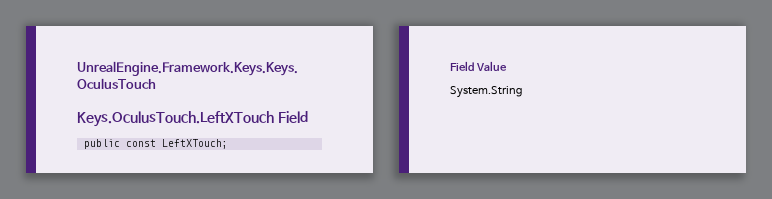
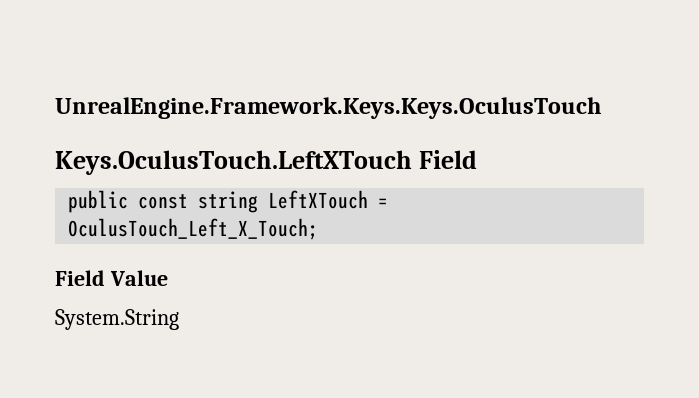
- public const LeftXTouch;
+ public const string LeftXTouch = OculusTouch_Left_X_Touch;

